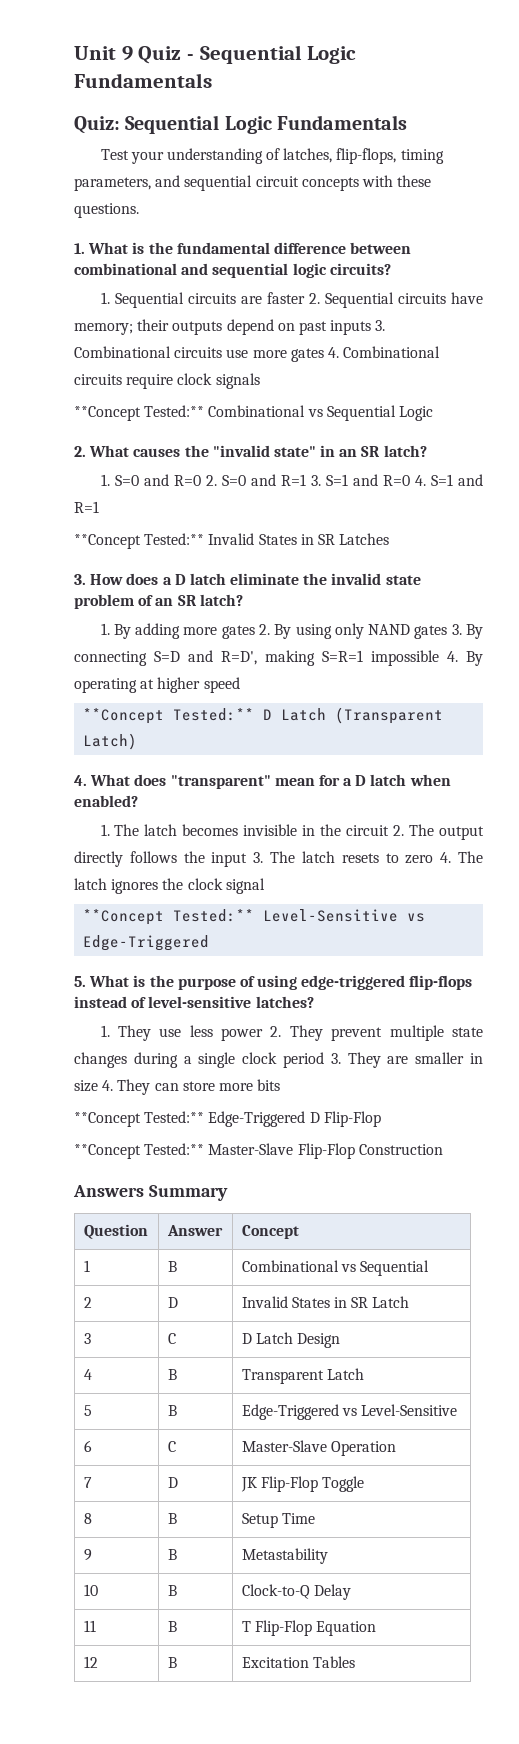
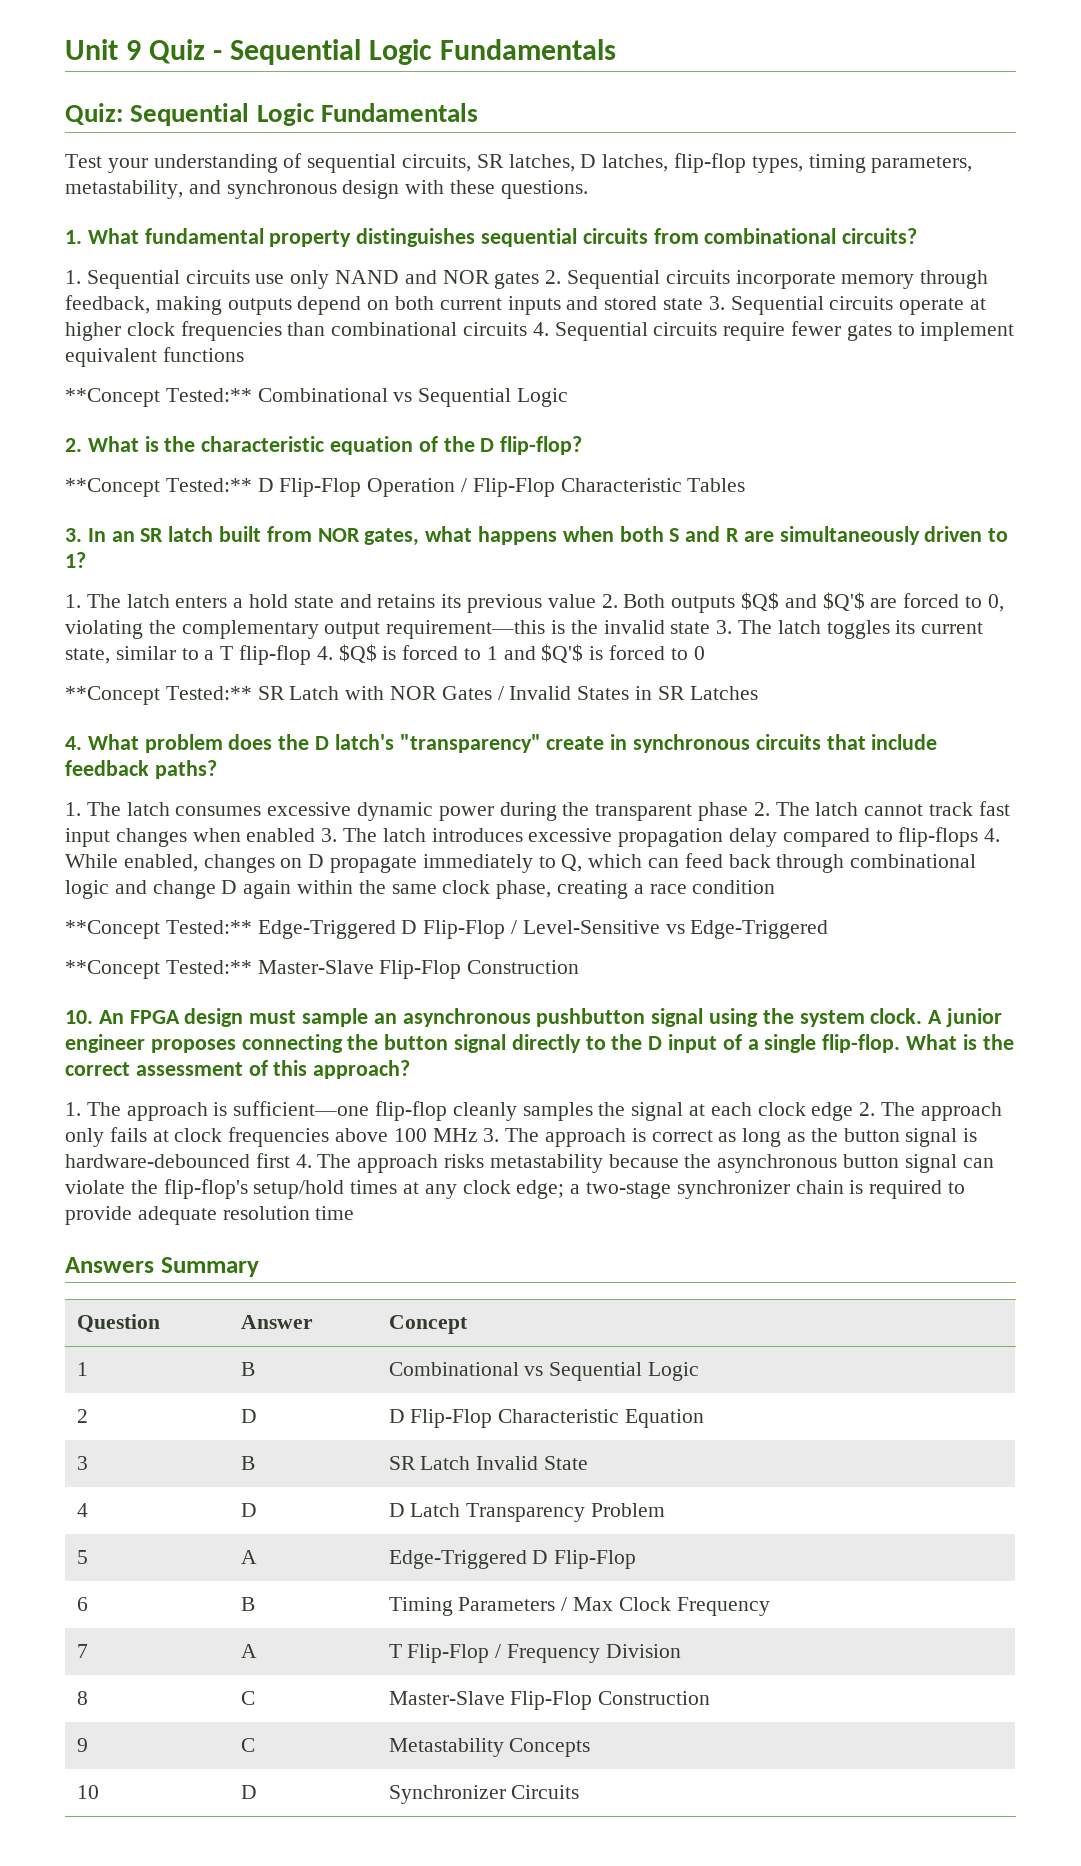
- Test your understanding of latches, flip-flops, timing parameters, and sequential circuit concepts with these questions.
+ Test your understanding of sequential circuits, SR latches, D latches, flip-flop types, timing parameters, metastability, and synchronous design with these questions.
- 1. What is the fundamental difference between combinational and sequential logic circuits?
- 1. Sequential circuits are faster 2. Sequential circuits have memory; their outputs depend on past inputs 3. Combinational circuits use more gates 4. Combinational circuits require clock signals
+ 1. What fundamental property distinguishes sequential circuits from combinational circuits?
+ 1. Sequential circuits use only NAND and NOR gates 2. Sequential circuits incorporate memory through feedback, making outputs depend on both current inputs and stored state 3. Sequential circuits operate at higher clock frequencies than combinational circuits 4. Sequential circuits require fewer gates to implement equivalent functions
- 2. What causes the "invalid state" in an SR latch?
- 1. S=0 and R=0 2. S=0 and R=1 3. S=1 and R=0 4. S=1 and R=1
- **Concept Tested:** Invalid States in SR Latches
+ 2. What is the characteristic equation of the D flip-flop?
+ **Concept Tested:** D Flip-Flop Operation / Flip-Flop Characteristic Tables
+ 3. In an SR latch built from NOR gates, what happens when both S and R are simultaneously driven to 1?
+ 1. The latch enters a hold state and retains its previous value 2. Both outputs $Q$ and $Q'$ are forced to 0, violating the complementary output requirement—this is the invalid state 3. The latch toggles its current state, similar to a T flip-flop 4. $Q$ is forced to 1 and $Q'$ is forced to 0
+ **Concept Tested:** SR Latch with NOR Gates / Invalid States in SR Latches
- 3. How does a D latch eliminate the invalid state problem of an SR latch?
- 1. By adding more gates 2. By using only NAND gates 3. By connecting S=D and R=D', making S=R=1 impossible 4. By operating at higher speed
- **Concept Tested:** D Latch (Transparent Latch)
- 4. What does "transparent" mean for a D latch when enabled?
- 1. The latch becomes invisible in the circuit 2. The output directly follows the input 3. The latch resets to zero 4. The latch ignores the clock signal
- **Concept Tested:** Level-Sensitive vs Edge-Triggered
- 5. What is the purpose of using edge-triggered flip-flops instead of level-sensitive latches?
- 1. They use less power 2. They prevent multiple state changes during a single clock period 3. They are smaller in size 4. They can store more bits
+ 4. What problem does the D latch's "transparency" create in synchronous circuits that include feedback paths?
+ 1. The latch consumes excessive dynamic power during the transparent phase 2. The latch cannot track fast input changes when enabled 3. The latch introduces excessive propagation delay compared to flip-flops 4. While enabled, changes on D propagate immediately to Q, which can feed back through combinational logic and change D again within the same clock phase, creating a race condition
- **Concept Tested:** Edge-Triggered D Flip-Flop
+ **Concept Tested:** Edge-Triggered D Flip-Flop / Level-Sensitive vs Edge-Triggered
+ 10. An FPGA design must sample an asynchronous pushbutton signal using the system clock. A junior engineer proposes connecting the button signal directly to the D input of a single flip-flop. What is the correct assessment of this approach?
+ 1. The approach is sufficient—one flip-flop cleanly samples the signal at each clock edge 2. The approach only fails at clock frequencies above 100 MHz 3. The approach is correct as long as the button signal is hardware-debounced first 4. The approach risks metastability because the asynchronous button signal can violate the flip-flop's setup/hold times at any clock edge; a two-stage synchronizer chain is required to provide adequate resolution time
- 1 | B | Combinational vs Sequential
+ 1 | B | Combinational vs Sequential Logic
- 2 | D | Invalid States in SR Latch
- 3 | C | D Latch Design
- 4 | B | Transparent Latch
- 5 | B | Edge-Triggered vs Level-Sensitive
- 6 | C | Master-Slave Operation
- 7 | D | JK Flip-Flop Toggle
- 8 | B | Setup Time
- 9 | B | Metastability
- 10 | B | Clock-to-Q Delay
- 11 | B | T Flip-Flop Equation
- 12 | B | Excitation Tables
+ 2 | D | D Flip-Flop Characteristic Equation
+ 3 | B | SR Latch Invalid State
+ 4 | D | D Latch Transparency Problem
+ 5 | A | Edge-Triggered D Flip-Flop
+ 6 | B | Timing Parameters / Max Clock Frequency
+ 7 | A | T Flip-Flop / Frequency Division
+ 8 | C | Master-Slave Flip-Flop Construction
+ 9 | C | Metastability Concepts
+ 10 | D | Synchronizer Circuits

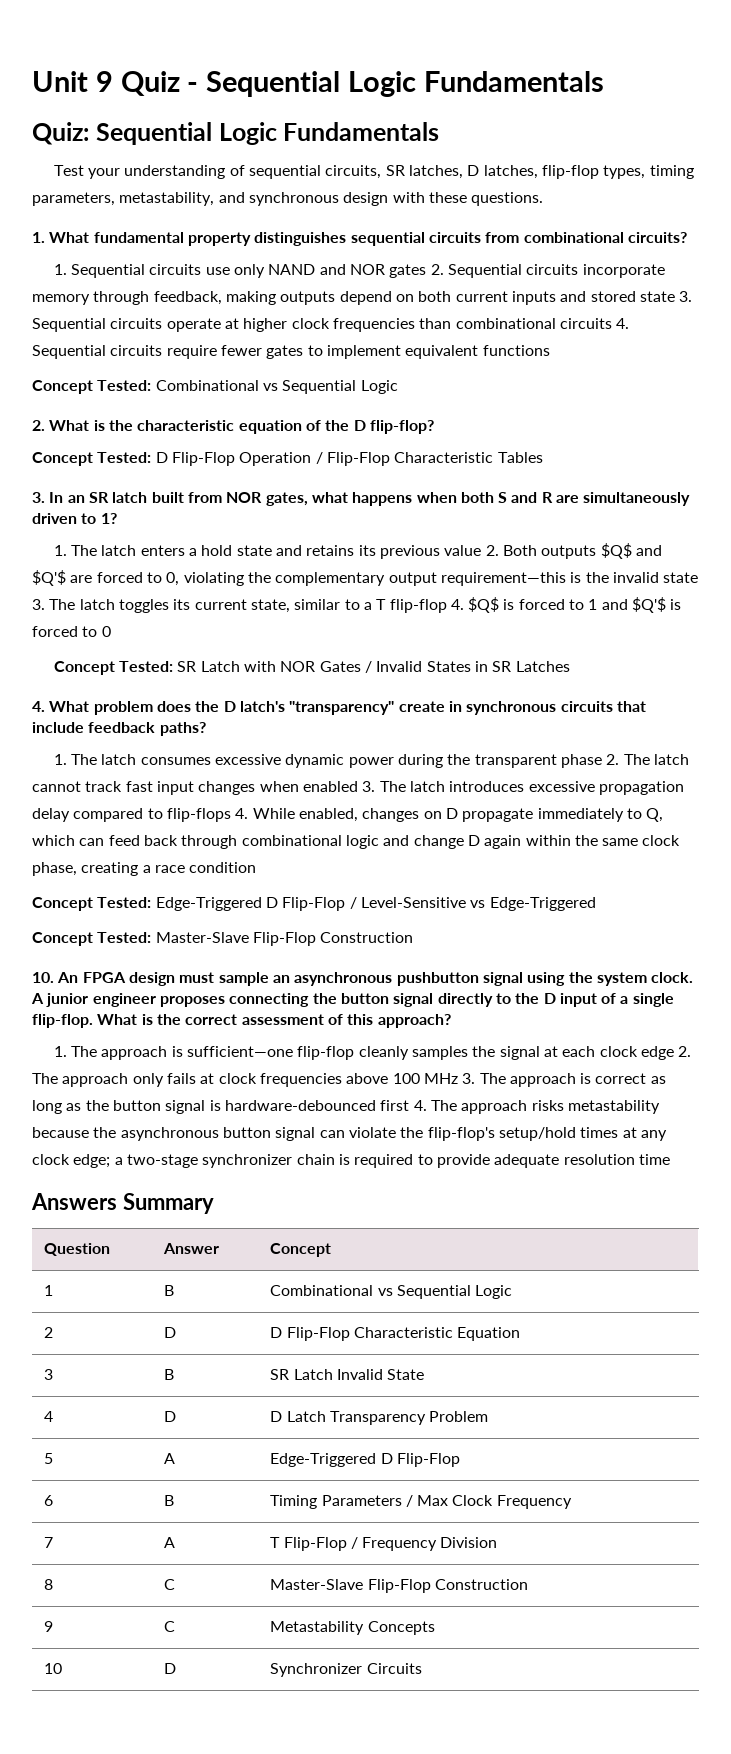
- **Concept Tested:** Combinational vs Sequential Logic
+ Concept Tested: Combinational vs Sequential Logic
- **Concept Tested:** D Flip-Flop Operation / Flip-Flop Characteristic Tables
+ Concept Tested: D Flip-Flop Operation / Flip-Flop Characteristic Tables
- **Concept Tested:** SR Latch with NOR Gates / Invalid States in SR Latches
+ Concept Tested: SR Latch with NOR Gates / Invalid States in SR Latches
- **Concept Tested:** Edge-Triggered D Flip-Flop / Level-Sensitive vs Edge-Triggered
+ Concept Tested: Edge-Triggered D Flip-Flop / Level-Sensitive vs Edge-Triggered
- **Concept Tested:** Master-Slave Flip-Flop Construction
+ Concept Tested: Master-Slave Flip-Flop Construction

